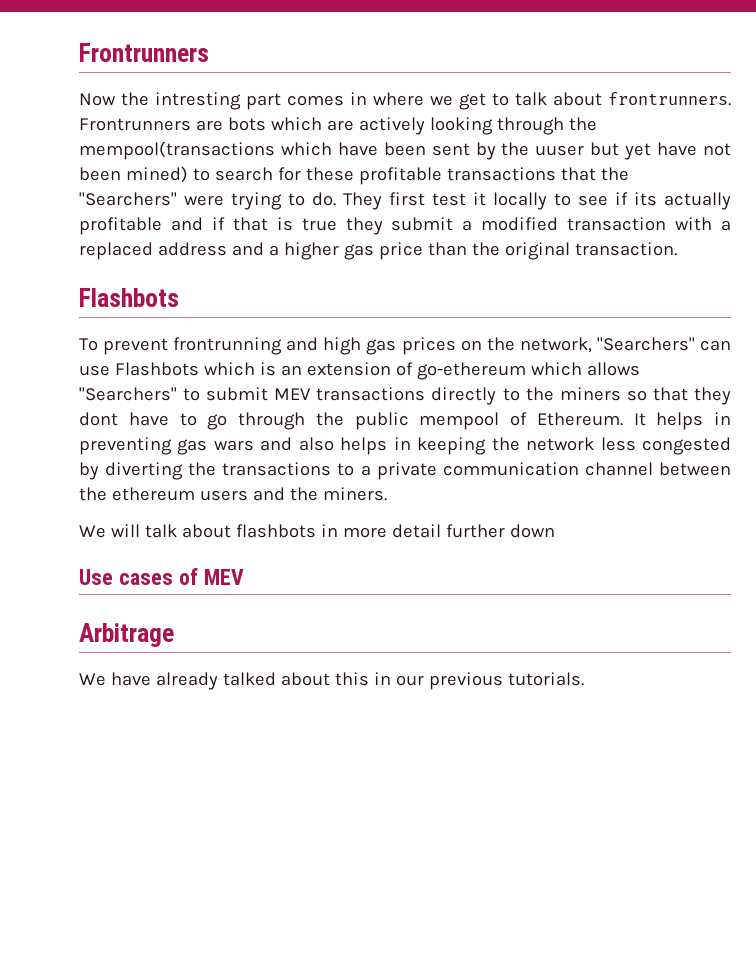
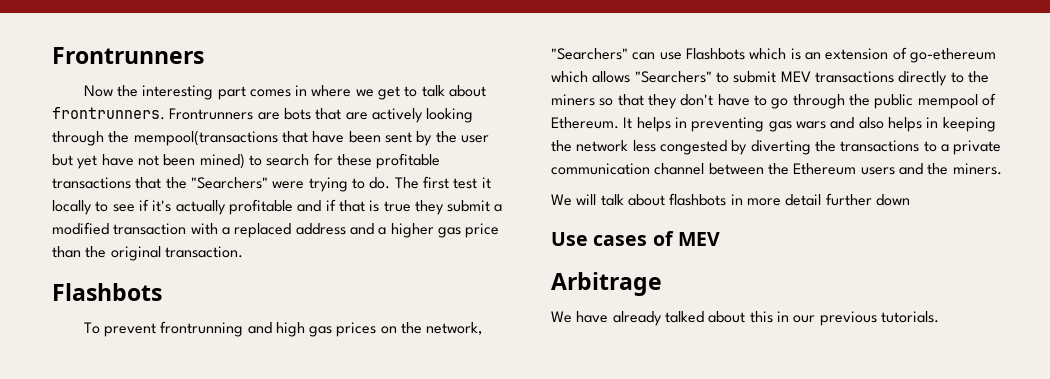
- Now the intresting part comes in where we get to talk about frontrunners.
+ Now the interesting part comes in where we get to talk about frontrunners.
- Frontrunners are bots which are actively looking through the mempool(transactions which have been sent by the uuser but yet have not been mined) to search for these profitable transactions that the "Searchers" were trying to do.
+ Frontrunners are bots that are actively looking through the mempool(transactions that have been sent by the user but yet have not been mined) to search for these profitable transactions that the "Searchers" were trying to do.
- They first test it locally to see if its actually profitable and if that is true they submit a modified transaction with a replaced address and a higher gas price than the original transaction.
+ The first test it locally to see if it's actually profitable and if that is true they submit a modified transaction with a replaced address and a higher gas price than the original transaction.
- To prevent frontrunning and high gas prices on the network, "Searchers" can use Flashbots which is an extension of go-ethereum which allows "Searchers" to submit MEV transactions directly to the miners so that they dont have to go through the public mempool of Ethereum.
+ To prevent frontrunning and high gas prices on the network, "Searchers" can use Flashbots which is an extension of go-ethereum which allows "Searchers" to submit MEV transactions directly to the miners so that they don't have to go through the public mempool of Ethereum.
- It helps in preventing gas wars and also helps in keeping the network less congested by diverting the transactions to a private communication channel between the ethereum users and the miners.
+ It helps in preventing gas wars and also helps in keeping the network less congested by diverting the transactions to a private communication channel between the Ethereum users and the miners.

